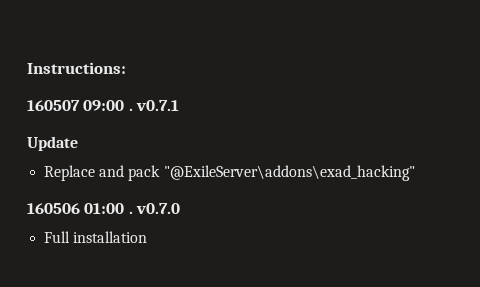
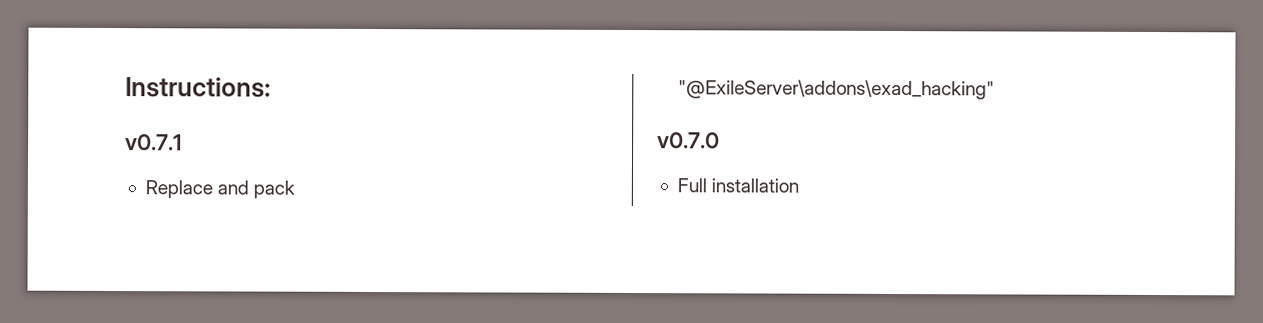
- 160507 09:00 . v0.7.1
+ v0.7.1
- Update
- 160506 01:00 . v0.7.0
+ v0.7.0

